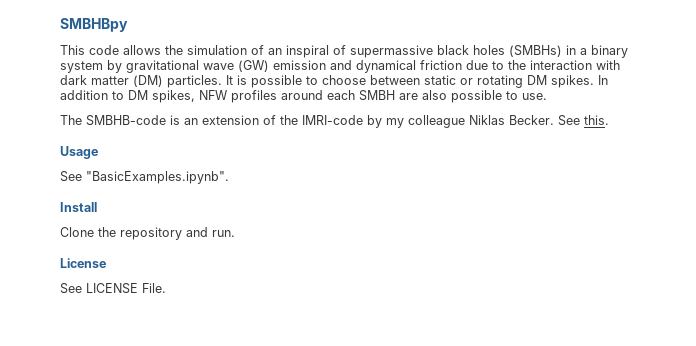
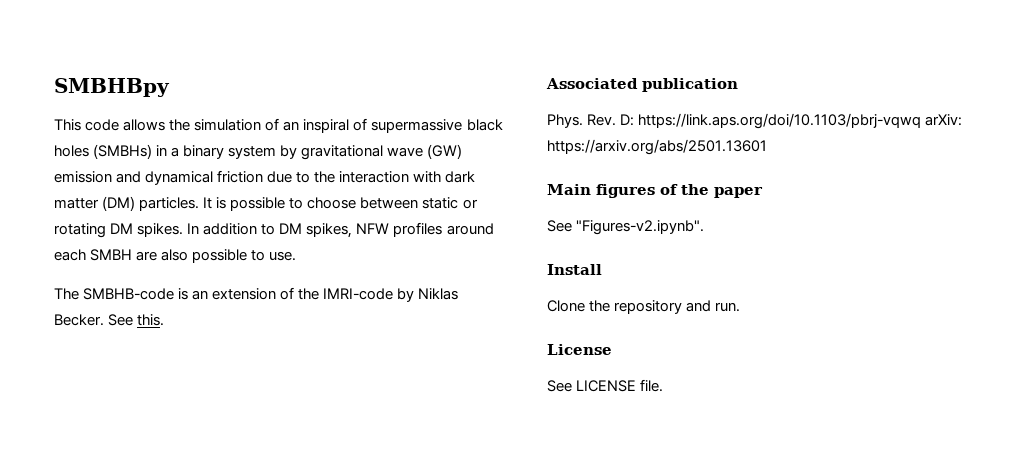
- The SMBHB-code is an extension of the IMRI-code by my colleague Niklas Becker.
+ The SMBHB-code is an extension of the IMRI-code by Niklas Becker.
- Usage
- See "BasicExamples.ipynb".
+ Associated publication
+ Phys. Rev. D: https://link.aps.org/doi/10.1103/pbrj-vqwq arXiv: https://arxiv.org/abs/2501.13601
+ Main figures of the paper
+ See "Figures-v2.ipynb".
- See LICENSE File.
+ See LICENSE file.

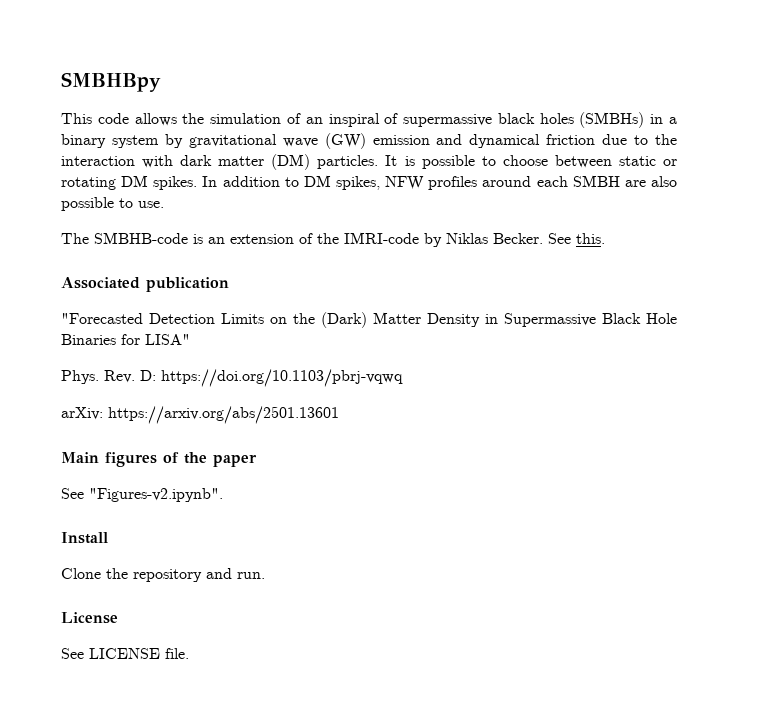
+ "Forecasted Detection Limits on the (Dark) Matter Density in Supermassive Black Hole Binaries for LISA"
- Rev. D: https://link.aps.org/doi/10.1103/pbrj-vqwq arXiv: https://arxiv.org/abs/2501.13601
+ Rev. D: https://doi.org/10.1103/pbrj-vqwq
+ arXiv: https://arxiv.org/abs/2501.13601

